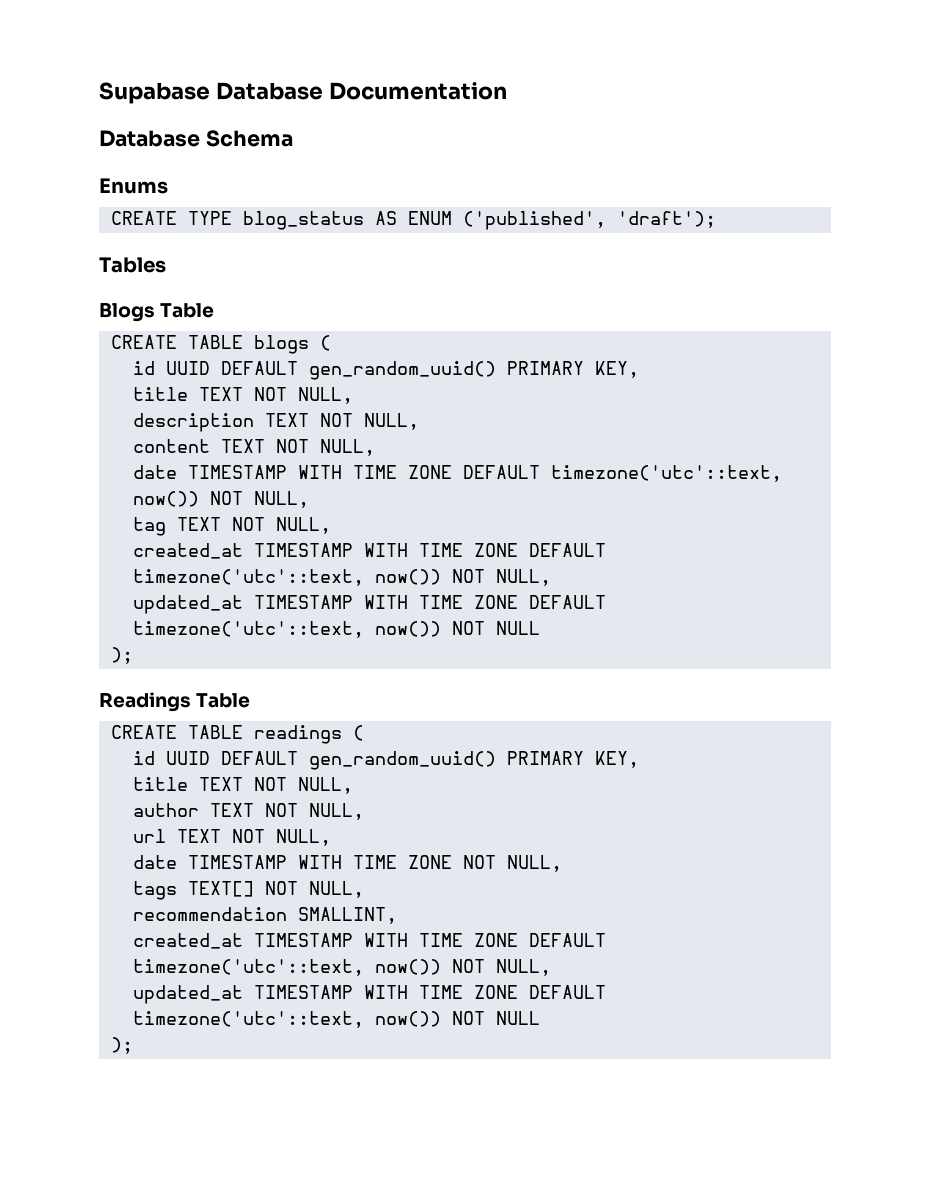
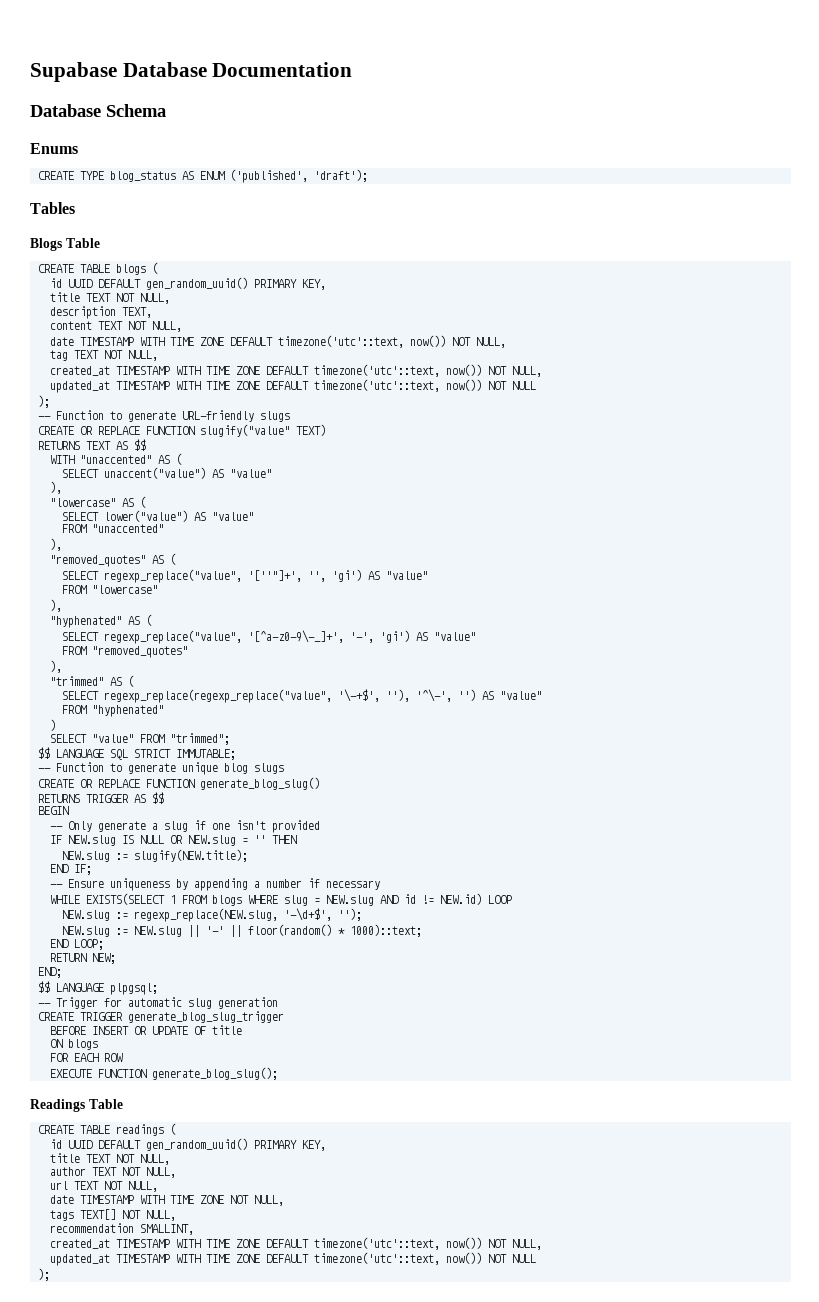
- description TEXT NOT NULL,
+ description TEXT,
+ -- Function to generate URL-friendly slugs
+ CREATE OR REPLACE FUNCTION slugify("value" TEXT)
+ RETURNS TEXT AS $$
+ WITH "unaccented" AS (
+ SELECT unaccent("value") AS "value"
+ ),
+ "lowercase" AS (
+ SELECT lower("value") AS "value"
+ FROM "unaccented"
+ ),
+ "removed_quotes" AS (
+ SELECT regexp_replace("value", '[''"]+', '', 'gi') AS "value"
+ FROM "lowercase"
+ ),
+ "hyphenated" AS (
+ SELECT regexp_replace("value", '[^a-z0-9\-_]+', '-', 'gi') AS "value"
+ FROM "removed_quotes"
+ ),
+ "trimmed" AS (
+ SELECT regexp_replace(regexp_replace("value", '\-+$', ''), '^\-', '') AS "value"
+ FROM "hyphenated"
+ )
+ SELECT "value" FROM "trimmed";
+ $$ LANGUAGE SQL STRICT IMMUTABLE;
+ -- Function to generate unique blog slugs
+ CREATE OR REPLACE FUNCTION generate_blog_slug()
+ RETURNS TRIGGER AS $$
+ BEGIN
+ -- Only generate a slug if one isn't provided
+ IF NEW.slug IS NULL OR NEW.slug = '' THEN
+ NEW.slug := slugify(NEW.title);
+ END IF;
+ -- Ensure uniqueness by appending a number if necessary
+ WHILE EXISTS(SELECT 1 FROM blogs WHERE slug = NEW.slug AND id != NEW.id) LOOP
+ NEW.slug := regexp_replace(NEW.slug, '-\d+$', '');
+ NEW.slug := NEW.slug || '-' || floor(random() * 1000)::text;
+ END LOOP;
+ RETURN NEW;
+ END;
+ $$ LANGUAGE plpgsql;
+ -- Trigger for automatic slug generation
+ CREATE TRIGGER generate_blog_slug_trigger
+ BEFORE INSERT OR UPDATE OF title
+ ON blogs
+ FOR EACH ROW
+ EXECUTE FUNCTION generate_blog_slug();

